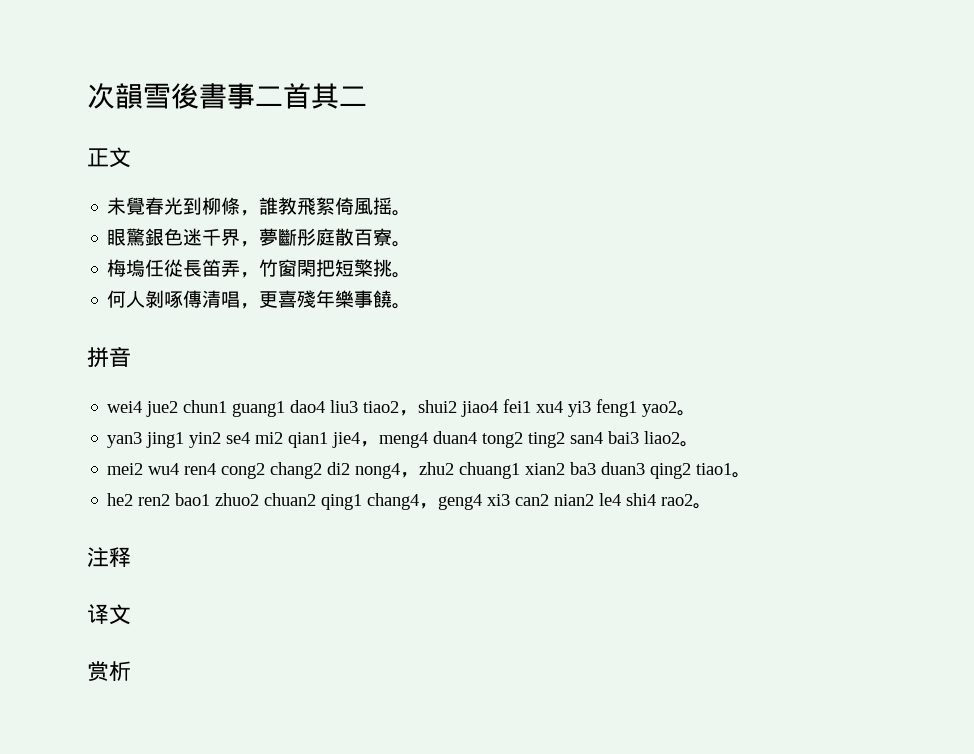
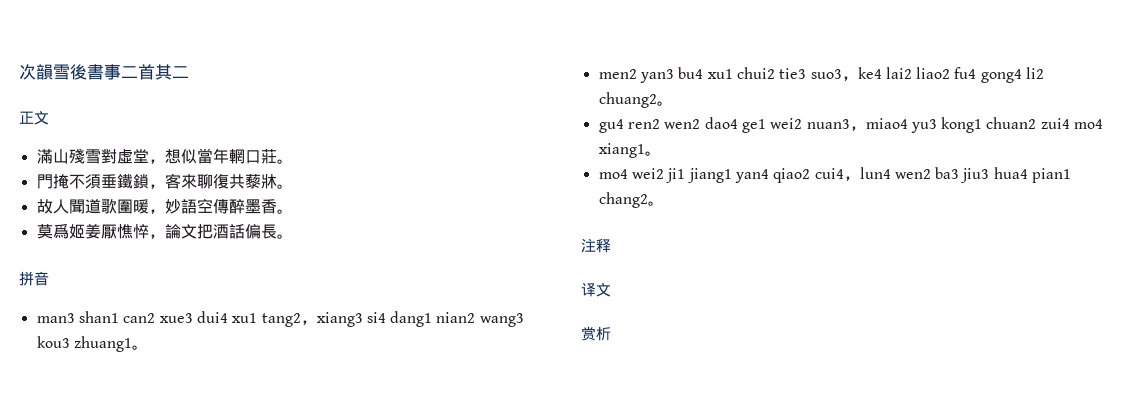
- 未覺春光到柳條，誰教飛絮倚風摇。
- 眼驚銀色迷千界，夢斷彤庭散百寮。
- 梅塢任從長笛弄，竹窗閑把短檠挑。
- 何人剝啄傳清唱，更喜殘年樂事饒。
+ 滿山殘雪對虛堂，想似當年輞口莊。
+ 門掩不須垂鐵鎖，客來聊復共藜牀。
+ 故人聞道歌圍暖，妙語空傳醉墨香。
+ 莫爲姬姜厭憔悴，論文把酒話偏長。
  拼音
- wei4 jue2 chun1 guang1 dao4 liu3 tiao2，shui2 jiao4 fei1 xu4 yi3 feng1 yao2。
- yan3 jing1 yin2 se4 mi2 qian1 jie4，meng4 duan4 tong2 ting2 san4 bai3 liao2。
- mei2 wu4 ren4 cong2 chang2 di2 nong4，zhu2 chuang1 xian2 ba3 duan3 qing2 tiao1。
- he2 ren2 bao1 zhuo2 chuan2 qing1 chang4，geng4 xi3 can2 nian2 le4 shi4 rao2。
+ man3 shan1 can2 xue3 dui4 xu1 tang2，xiang3 si4 dang1 nian2 wang3 kou3 zhuang1。
+ men2 yan3 bu4 xu1 chui2 tie3 suo3，ke4 lai2 liao2 fu4 gong4 li2 chuang2。
+ gu4 ren2 wen2 dao4 ge1 wei2 nuan3，miao4 yu3 kong1 chuan2 zui4 mo4 xiang1。
+ mo4 wei2 ji1 jiang1 yan4 qiao2 cui4，lun4 wen2 ba3 jiu3 hua4 pian1 chang2。

